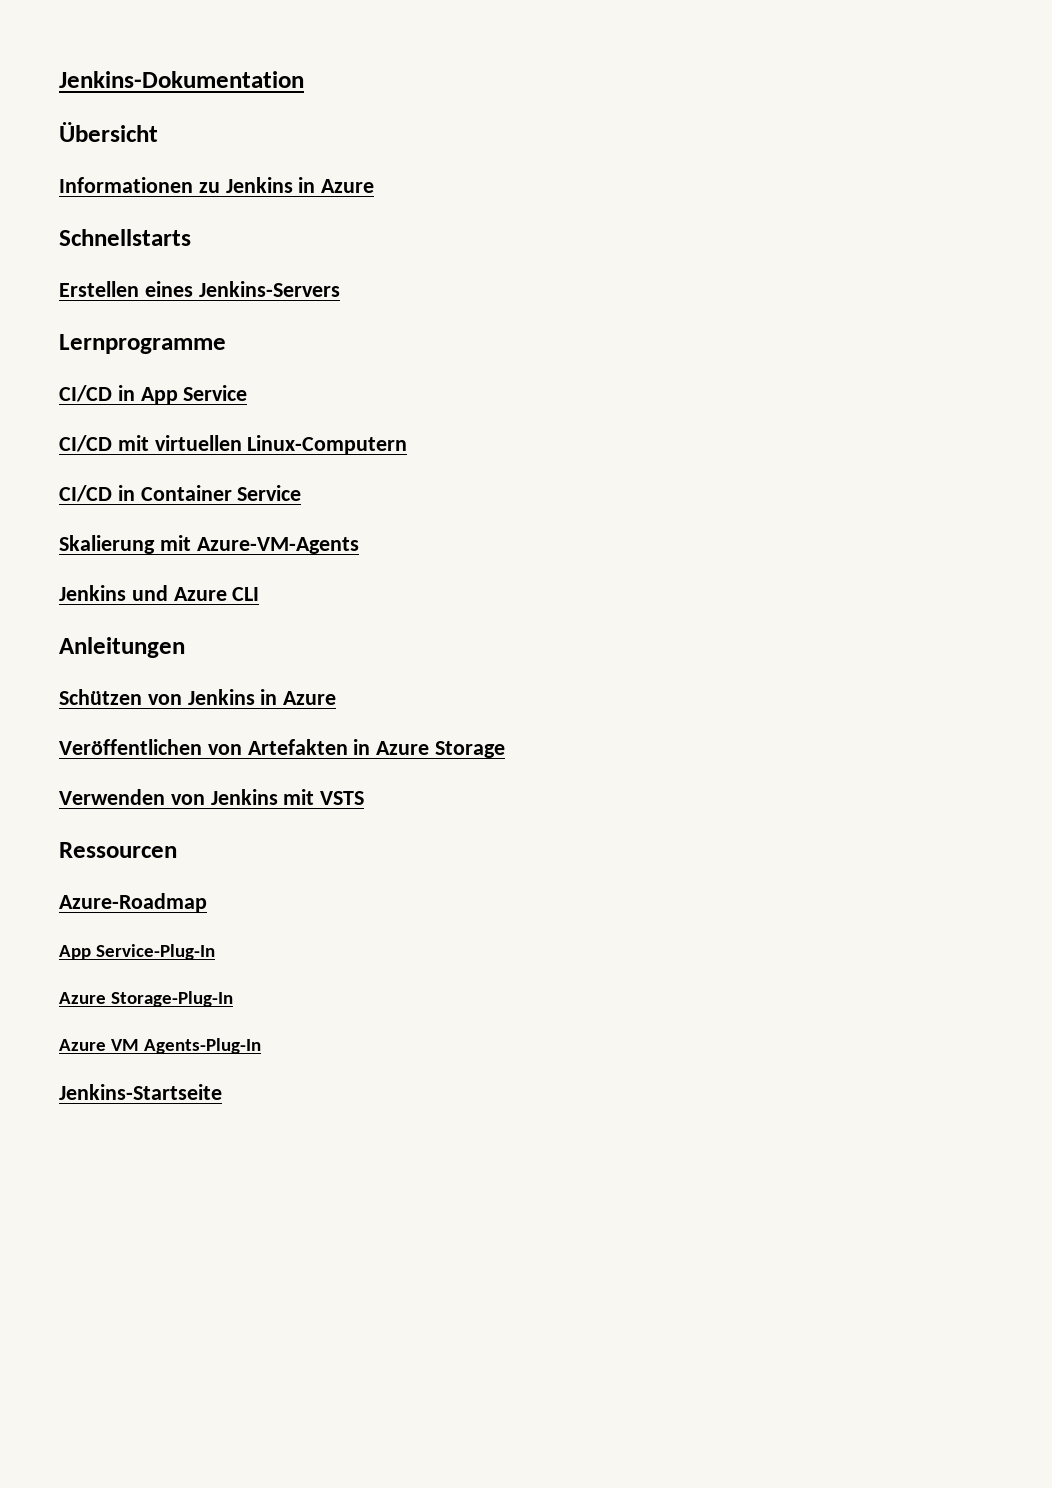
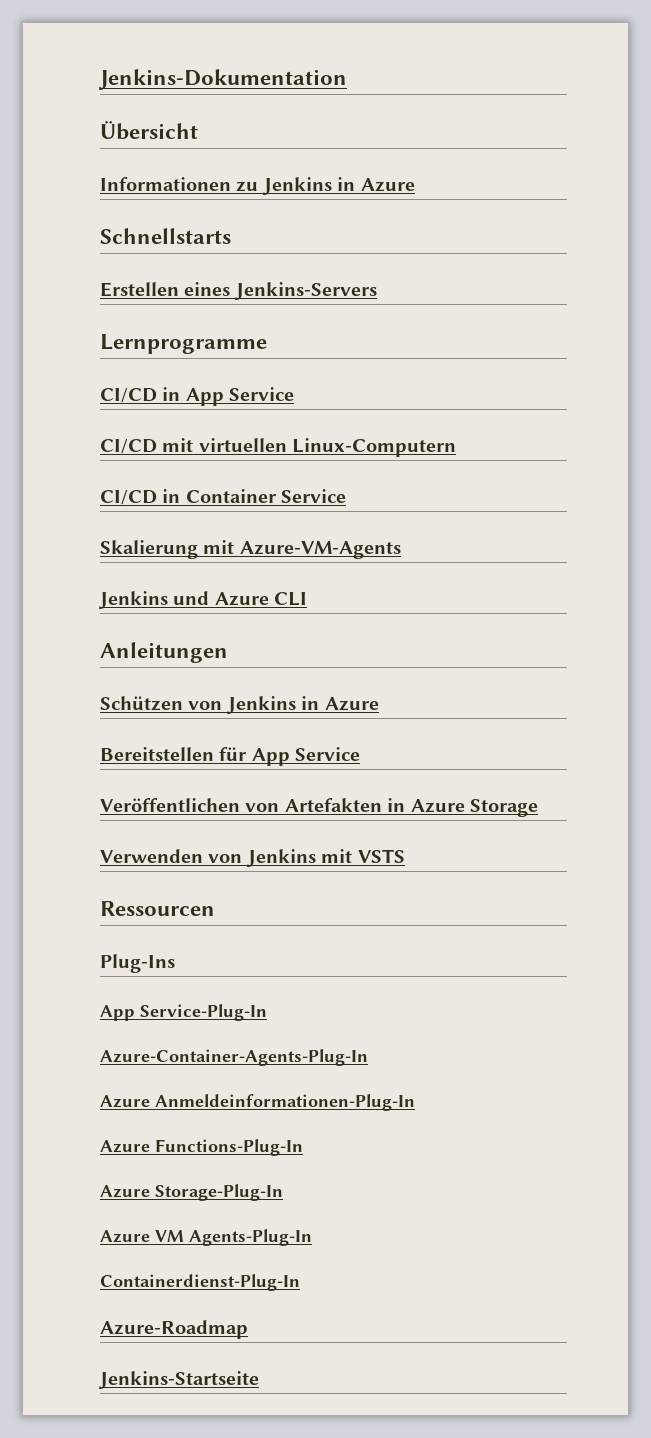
+ Bereitstellen für App Service
- Azure-Roadmap
+ Plug-Ins
+ Azure-Container-Agents-Plug-In
+ Azure Anmeldeinformationen-Plug-In
+ Azure Functions-Plug-In
+ Containerdienst-Plug-In
+ Azure-Roadmap

